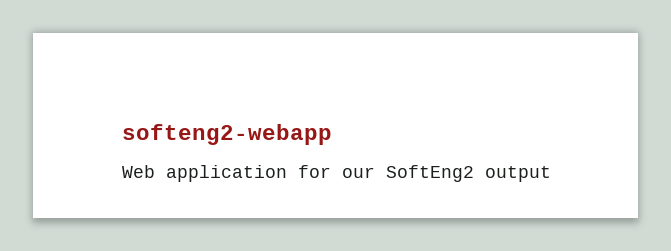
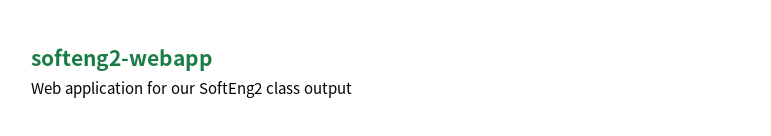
- Web application for our SoftEng2 output
+ Web application for our SoftEng2 class output

